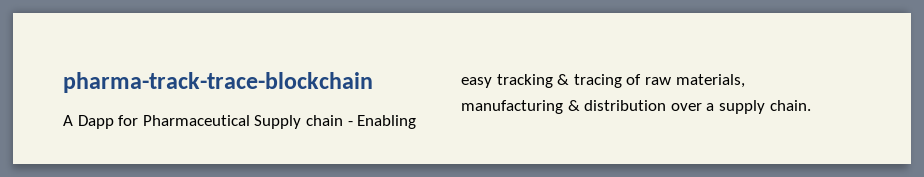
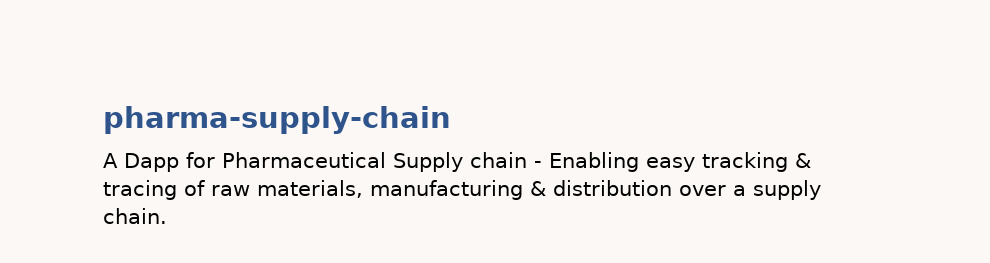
- pharma-track-trace-blockchain
+ pharma-supply-chain

